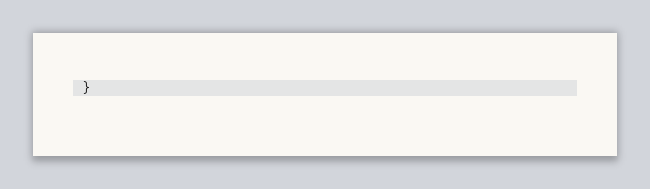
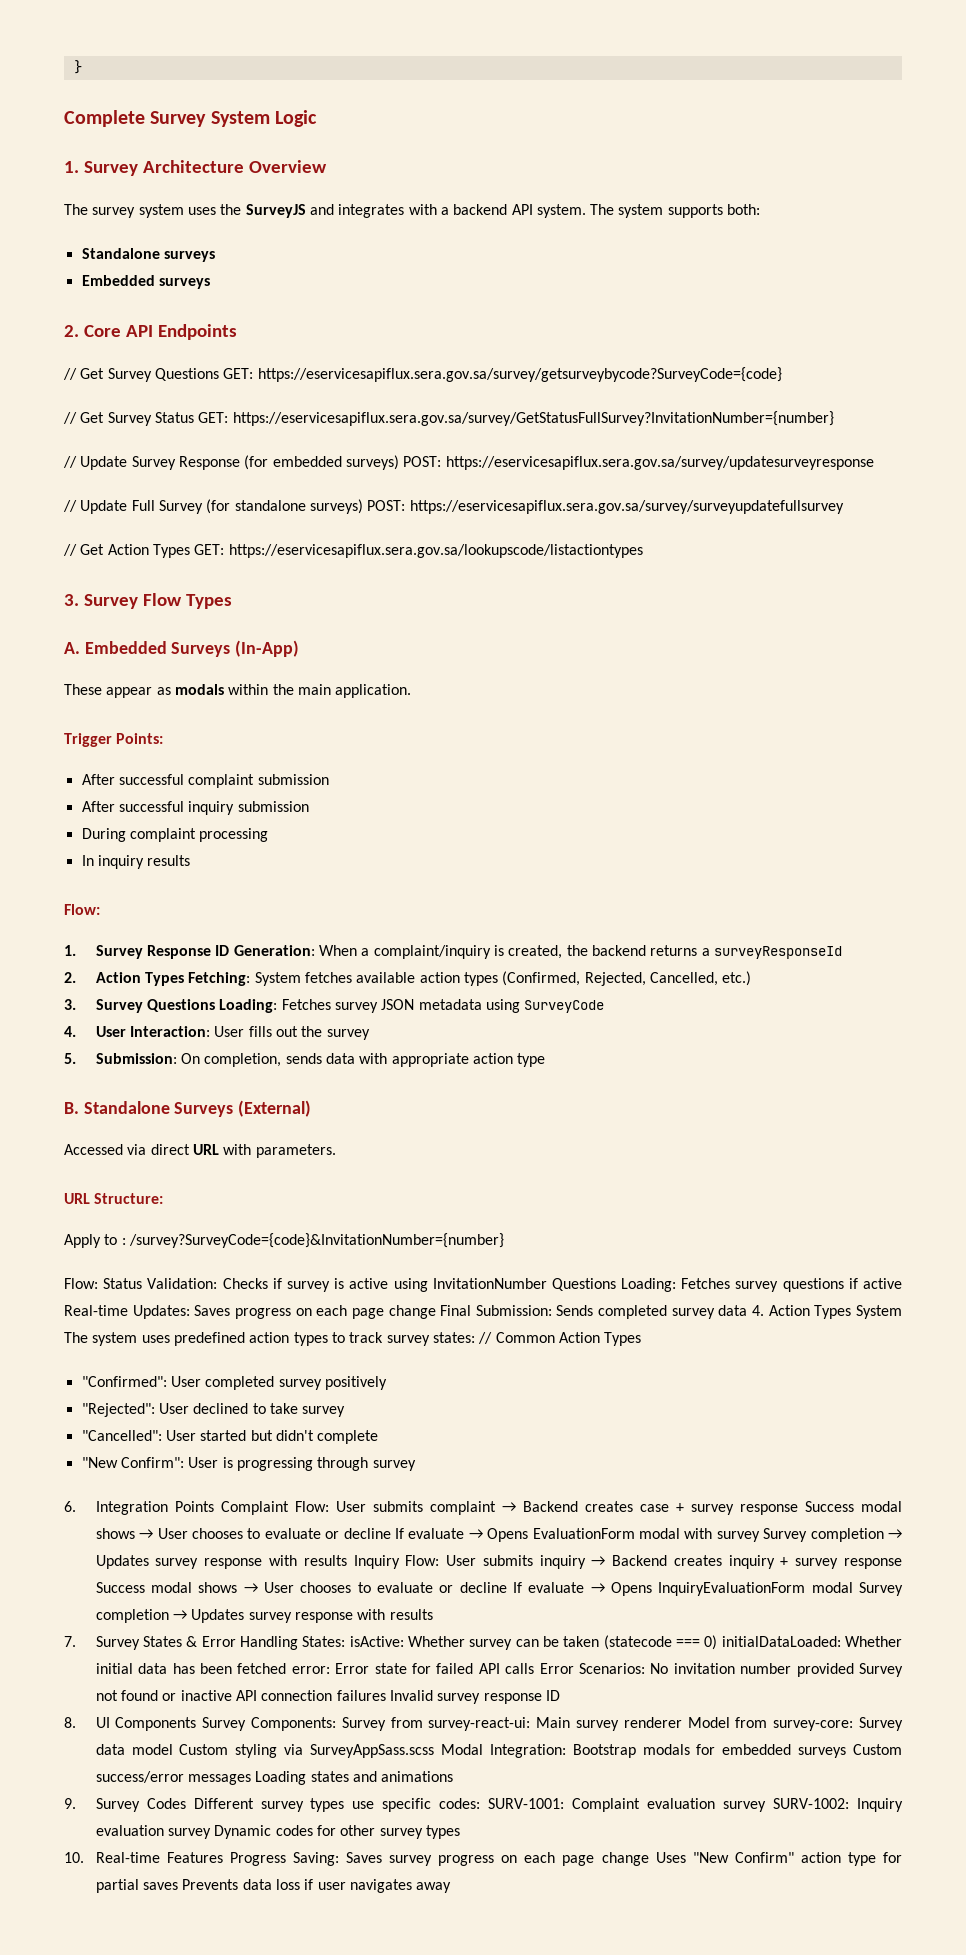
+ Complete Survey System Logic
+ 1. Survey Architecture Overview
+ The survey system uses the SurveyJS and integrates with a backend API system. The system supports both:
+ Standalone surveys
+ Embedded surveys
+ 2. Core API Endpoints
+ // Get Survey Questions GET: https://eservicesapiflux.sera.gov.sa/survey/getsurveybycode?SurveyCode={code}
+ // Get Survey Status GET: https://eservicesapiflux.sera.gov.sa/survey/GetStatusFullSurvey?InvitationNumber={number}
+ // Update Survey Response (for embedded surveys) POST: https://eservicesapiflux.sera.gov.sa/survey/updatesurveyresponse
+ // Update Full Survey (for standalone surveys) POST: https://eservicesapiflux.sera.gov.sa/survey/surveyupdatefullsurvey
+ // Get Action Types GET: https://eservicesapiflux.sera.gov.sa/lookupscode/listactiontypes
+ 3. Survey Flow Types
+ A. Embedded Surveys (In-App)
+ These appear as modals within the main application.
+ Trigger Points:
+ After successful complaint submission
+ After successful inquiry submission
+ During complaint processing
+ In inquiry results
+ Flow:
+ 1. Survey Response ID Generation: When a complaint/inquiry is created, the backend returns a surveyResponseId
+ 2. Action Types Fetching: System fetches available action types (Confirmed, Rejected, Cancelled, etc.)
+ 3. Survey Questions Loading: Fetches survey JSON metadata using SurveyCode
+ 4. User Interaction: User fills out the survey
+ 5. Submission: On completion, sends data with appropriate action type
+ B. Standalone Surveys (External)
+ Accessed via direct URL with parameters.
+ URL Structure:
+ Apply to : /survey?SurveyCode={code}&InvitationNumber={number}
+ Flow: Status Validation: Checks if survey is active using InvitationNumber Questions Loading: Fetches survey questions if active Real-time Updates: Saves progress on each page change Final Submission: Sends completed survey data 4. Action Types System The system uses predefined action types to track survey states: // Common Action Types
+ "Confirmed": User completed survey positively
+ "Rejected": User declined to take survey
+ "Cancelled": User started but didn't complete
+ "New Confirm": User is progressing through survey
+ 6. Integration Points Complaint Flow: User submits complaint → Backend creates case + survey response Success modal shows → User chooses to evaluate or decline If evaluate → Opens EvaluationForm modal with survey Survey completion → Updates survey response with results Inquiry Flow: User submits inquiry → Backend creates inquiry + survey response Success modal shows → User chooses to evaluate or decline If evaluate → Opens InquiryEvaluationForm modal Survey completion → Updates survey response with results
+ 7. Survey States & Error Handling States: isActive: Whether survey can be taken (statecode === 0) initialDataLoaded: Whether initial data has been fetched error: Error state for failed API calls Error Scenarios: No invitation number provided Survey not found or inactive API connection failures Invalid survey response ID
+ 8. UI Components Survey Components: Survey from survey-react-ui: Main survey renderer Model from survey-core: Survey data model Custom styling via SurveyAppSass.scss Modal Integration: Bootstrap modals for embedded surveys Custom success/error messages Loading states and animations
+ 9. Survey Codes Different survey types use specific codes: SURV-1001: Complaint evaluation survey SURV-1002: Inquiry evaluation survey Dynamic codes for other survey types
+ 10. Real-time Features Progress Saving: Saves survey progress on each page change Uses "New Confirm" action type for partial saves Prevents data loss if user navigates away

